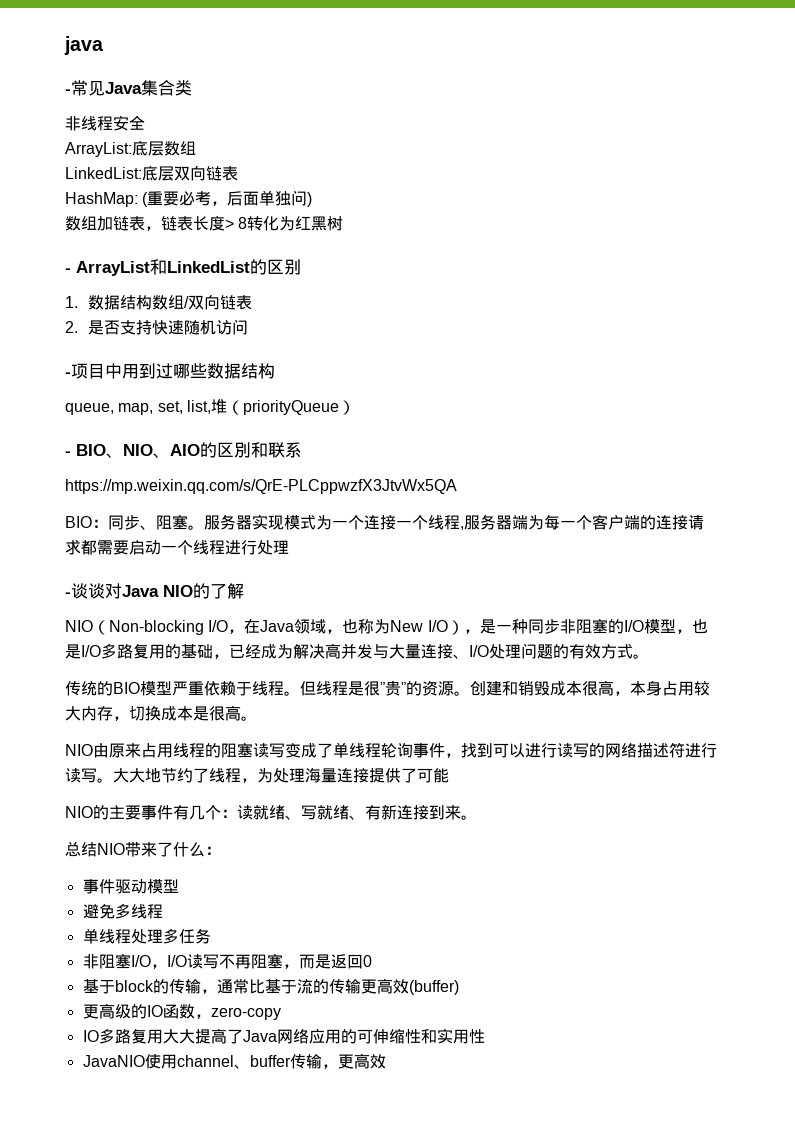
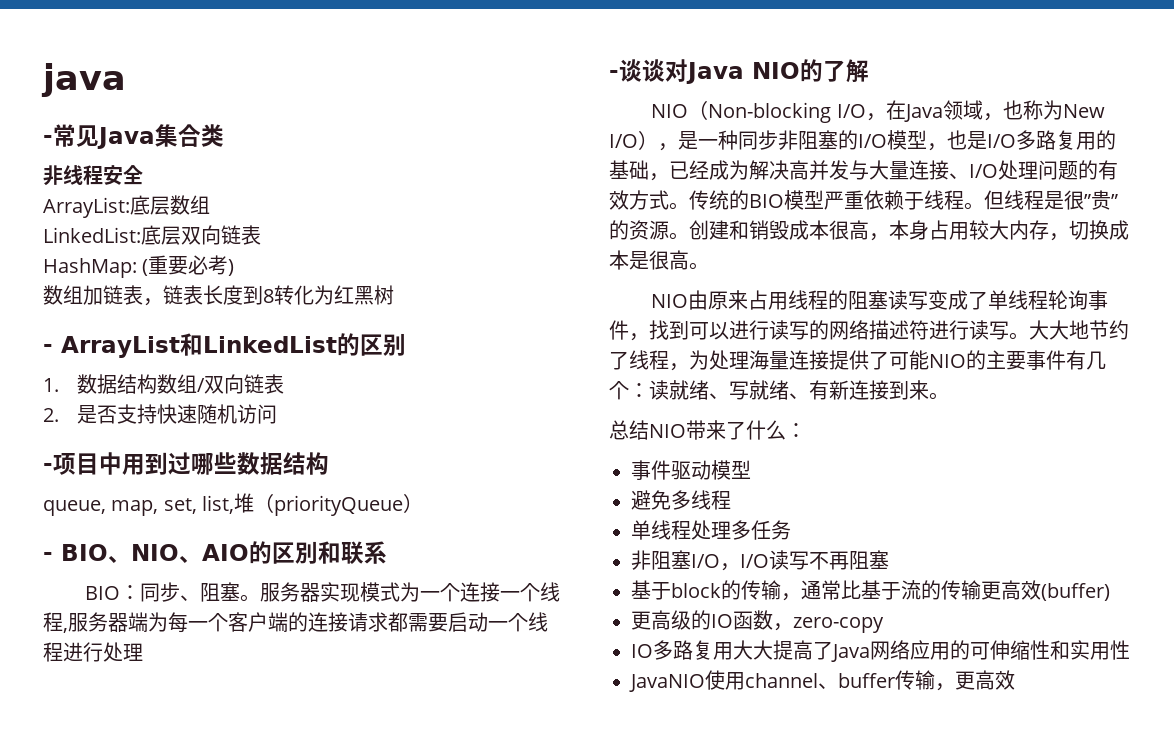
- HashMap: (重要必考，后面单独问)
+ HashMap: (重要必考)
- 数组加链表，链表长度> 8转化为红黑树
+ 数组加链表，链表长度到8转化为红黑树
- https://mp.weixin.qq.com/s/QrE-PLCppwzfX3JtvWx5QA
- NIO（Non-blocking I/O，在Java领域，也称为New I/O），是一种同步非阻塞的I/O模型，也是I/O多路复用的基础，已经成为解决高并发与大量连接、I/O处理问题的有效方式。
- 传统的BIO模型严重依赖于线程。
+ NIO（Non-blocking I/O，在Java领域，也称为New I/O），是一种同步非阻塞的I/O模型，也是I/O多路复用的基础，已经成为解决高并发与大量连接、I/O处理问题的有效方式。传统的BIO模型严重依赖于线程。
- 大大地节约了线程，为处理海量连接提供了可能
- NIO的主要事件有几个：读就绪、写就绪、有新连接到来。
+ 大大地节约了线程，为处理海量连接提供了可能NIO的主要事件有几个：读就绪、写就绪、有新连接到来。
- 非阻塞I/O，I/O读写不再阻塞，而是返回0
+ 非阻塞I/O，I/O读写不再阻塞

